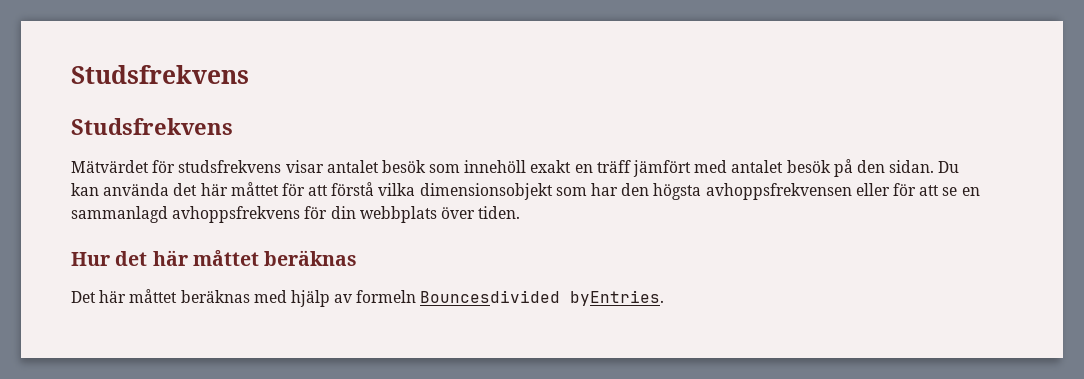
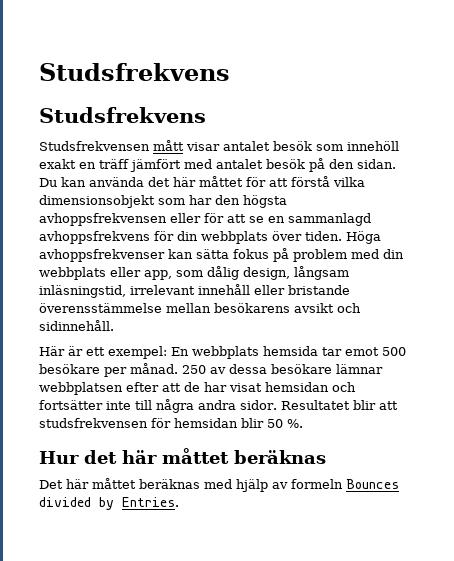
- Mätvärdet för studsfrekvens visar antalet besök som innehöll exakt en träff jämfört med antalet besök på den sidan.
+ Studsfrekvensen mått visar antalet besök som innehöll exakt en träff jämfört med antalet besök på den sidan.
+ Höga avhoppsfrekvenser kan sätta fokus på problem med din webbplats eller app, som dålig design, långsam inläsningstid, irrelevant innehåll eller bristande överensstämmelse mellan besökarens avsikt och sidinnehåll.
+ Här är ett exempel: En webbplats hemsida tar emot 500 besökare per månad. 250 av dessa besökare lämnar webbplatsen efter att de har visat hemsidan och fortsätter inte till några andra sidor. Resultatet blir att studsfrekvensen för hemsidan blir 50 %.
- Det här måttet beräknas med hjälp av formeln Bouncesdivided byEntries.
+ Det här måttet beräknas med hjälp av formeln Bounces divided by Entries.

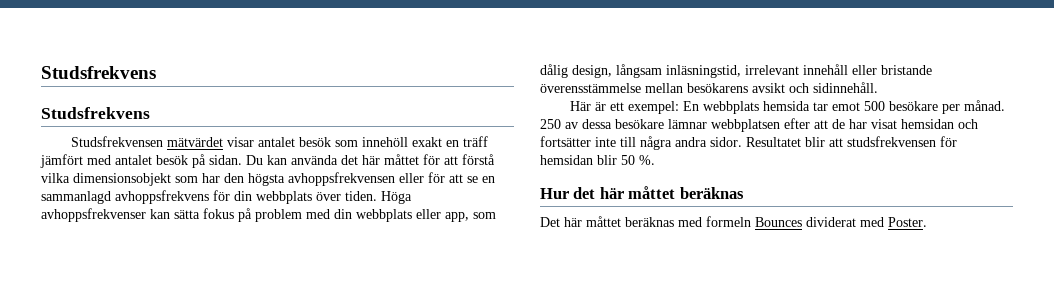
- Studsfrekvensen mått visar antalet besök som innehöll exakt en träff jämfört med antalet besök på den sidan.
+ Studsfrekvensen mätvärdet visar antalet besök som innehöll exakt en träff jämfört med antalet besök på sidan.
- Det här måttet beräknas med hjälp av formeln Bounces divided by Entries.
+ Det här måttet beräknas med formeln Bounces dividerat med Poster.

